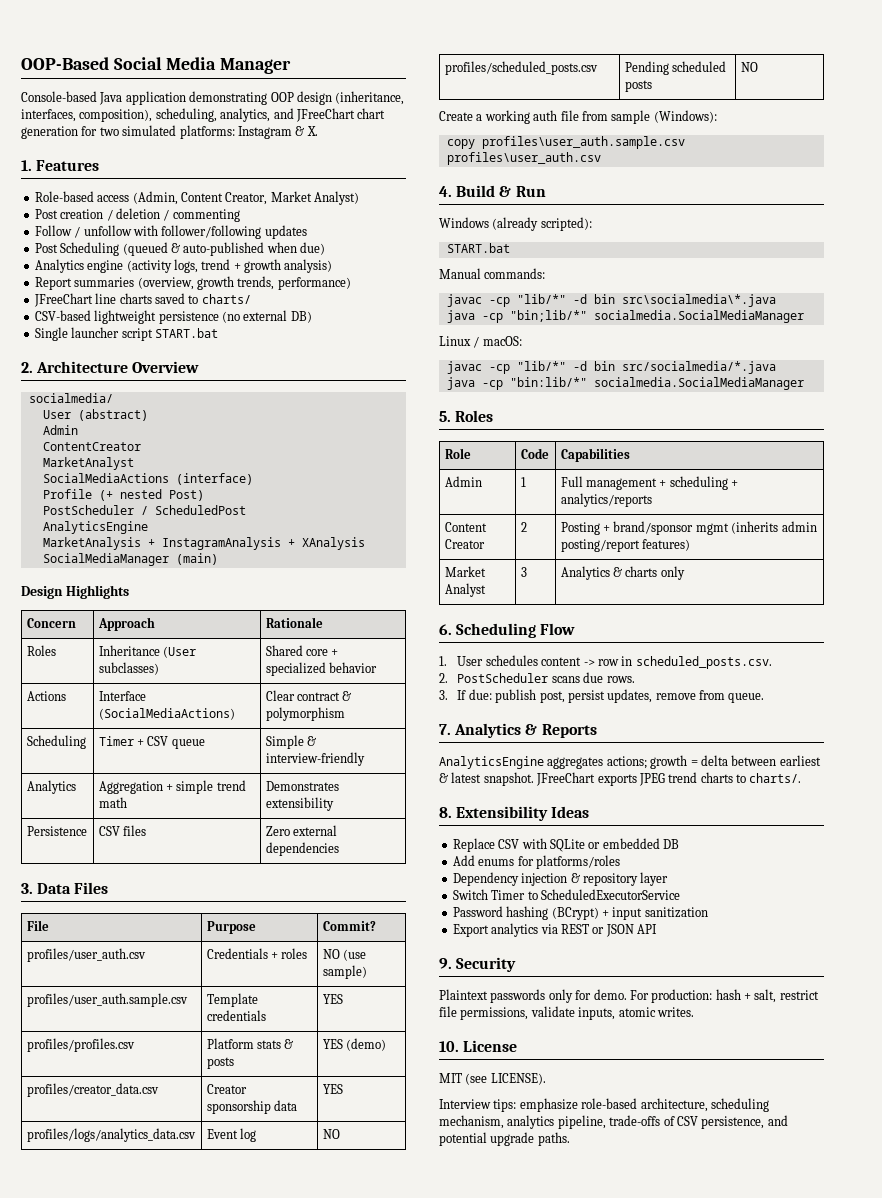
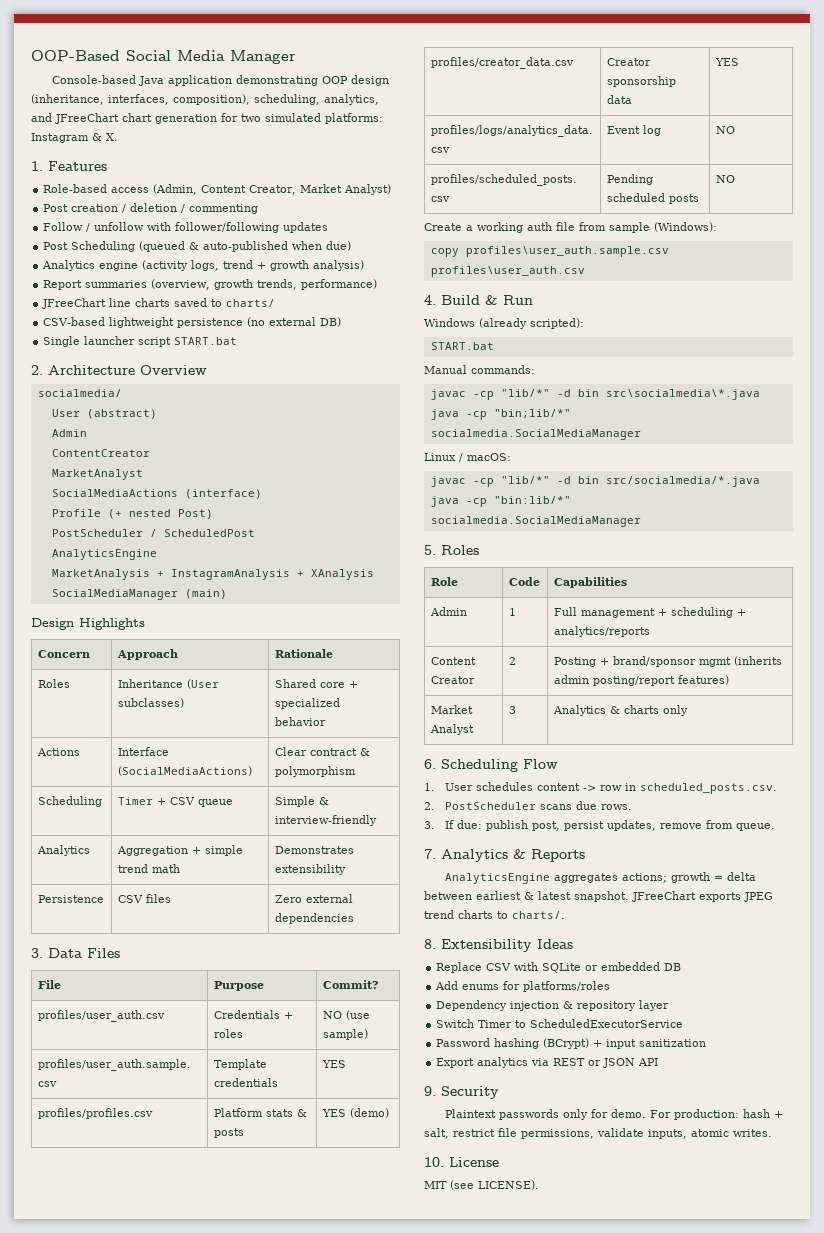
- Interview tips: emphasize role-based architecture, scheduling mechanism, analytics pipeline, trade-offs of CSV persistence, and potential upgrade paths.

